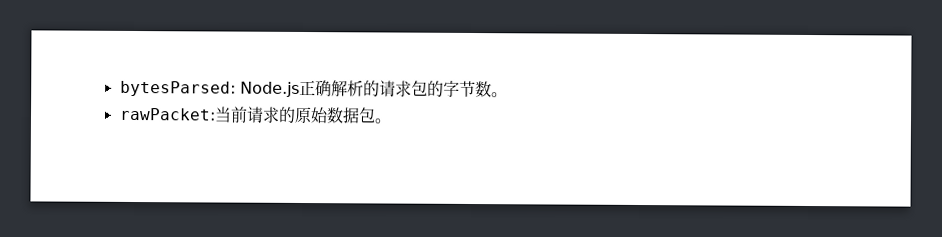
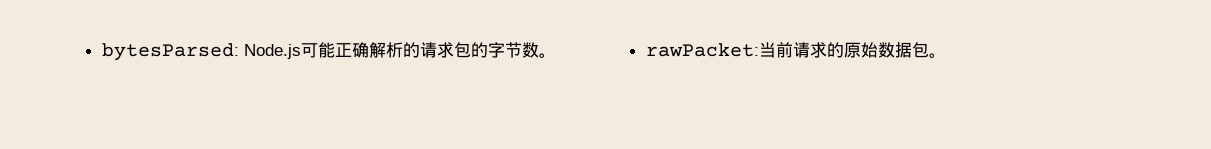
- bytesParsed: Node.js正确解析的请求包的字节数。
+ bytesParsed: Node.js可能正确解析的请求包的字节数。

